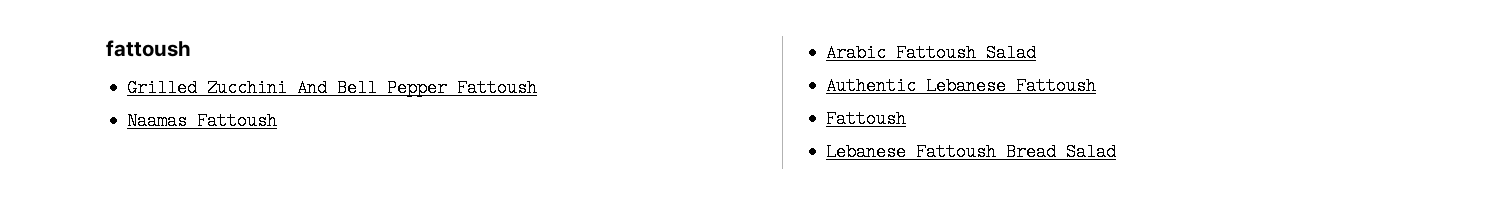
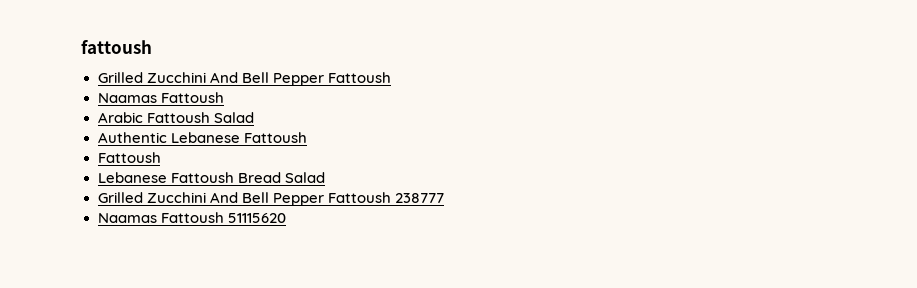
+ Grilled Zucchini And Bell Pepper Fattoush 238777
+ Naamas Fattoush 51115620

